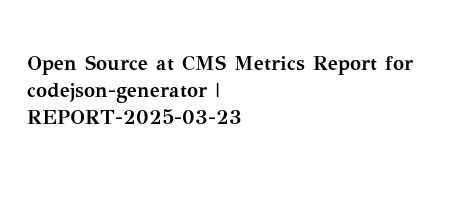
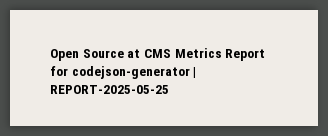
- Open Source at CMS Metrics Report for codejson-generator | REPORT-2025-03-23
+ Open Source at CMS Metrics Report for codejson-generator | REPORT-2025-05-25

